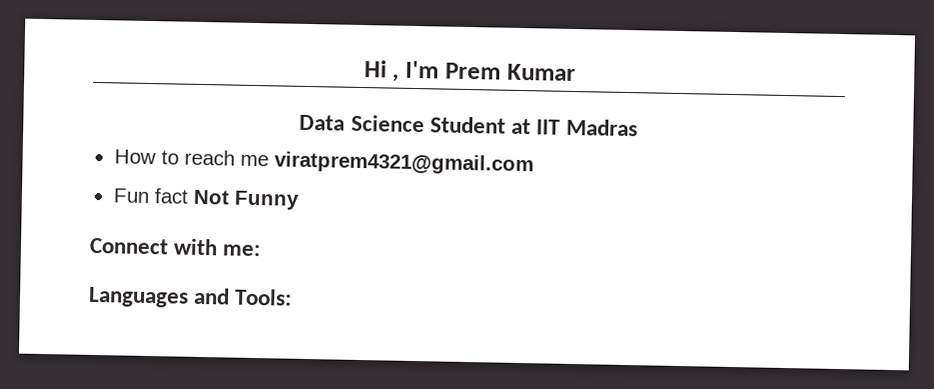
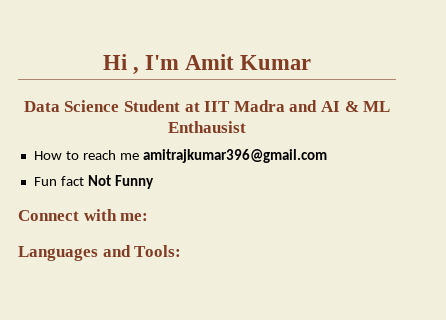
- Hi , I'm Prem Kumar
+ Hi , I'm Amit Kumar
- Data Science Student at IIT Madras
+ Data Science Student at IIT Madra and AI & ML Enthausist
- How to reach me viratprem4321@gmail.com
+ How to reach me amitrajkumar396@gmail.com

